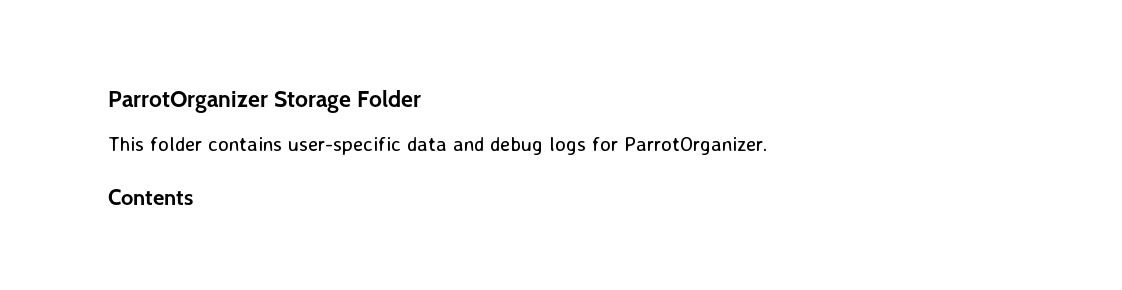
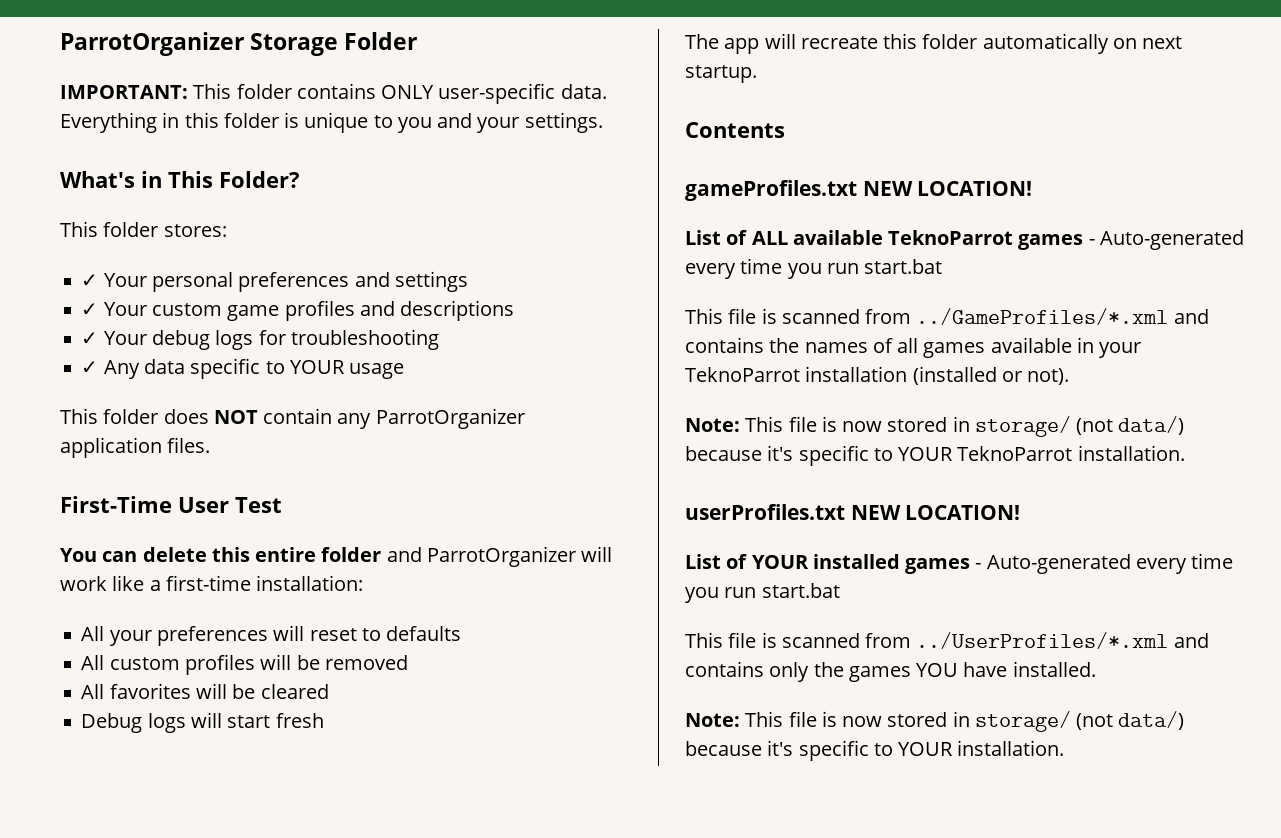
- This folder contains user-specific data and debug logs for ParrotOrganizer.
+ IMPORTANT: This folder contains ONLY user-specific data. Everything in this folder is unique to you and your settings.
+ What's in This Folder?
+ This folder stores:
+ ✓ Your personal preferences and settings
+ ✓ Your custom game profiles and descriptions
+ ✓ Your debug logs for troubleshooting
+ ✓ Any data specific to YOUR usage
+ This folder does NOT contain any ParrotOrganizer application files.
+ First-Time User Test
+ You can delete this entire folder and ParrotOrganizer will work like a first-time installation:
+ All your preferences will reset to defaults
+ All custom profiles will be removed
+ All favorites will be cleared
+ Debug logs will start fresh
+ The app will recreate this folder automatically on next startup.
  Contents
+ gameProfiles.txt NEW LOCATION!
+ List of ALL available TeknoParrot games - Auto-generated every time you run start.bat
+ This file is scanned from ../GameProfiles/*.xml and contains the names of all games available in your TeknoParrot installation (installed or not).
+ Note: This file is now stored in storage/ (not data/) because it's specific to YOUR TeknoParrot installation.
+ userProfiles.txt NEW LOCATION!
+ List of YOUR installed games - Auto-generated every time you run start.bat
+ This file is scanned from ../UserProfiles/*.xml and contains only the games YOU have installed.
+ Note: This file is now stored in storage/ (not data/) because it's specific to YOUR installation.

